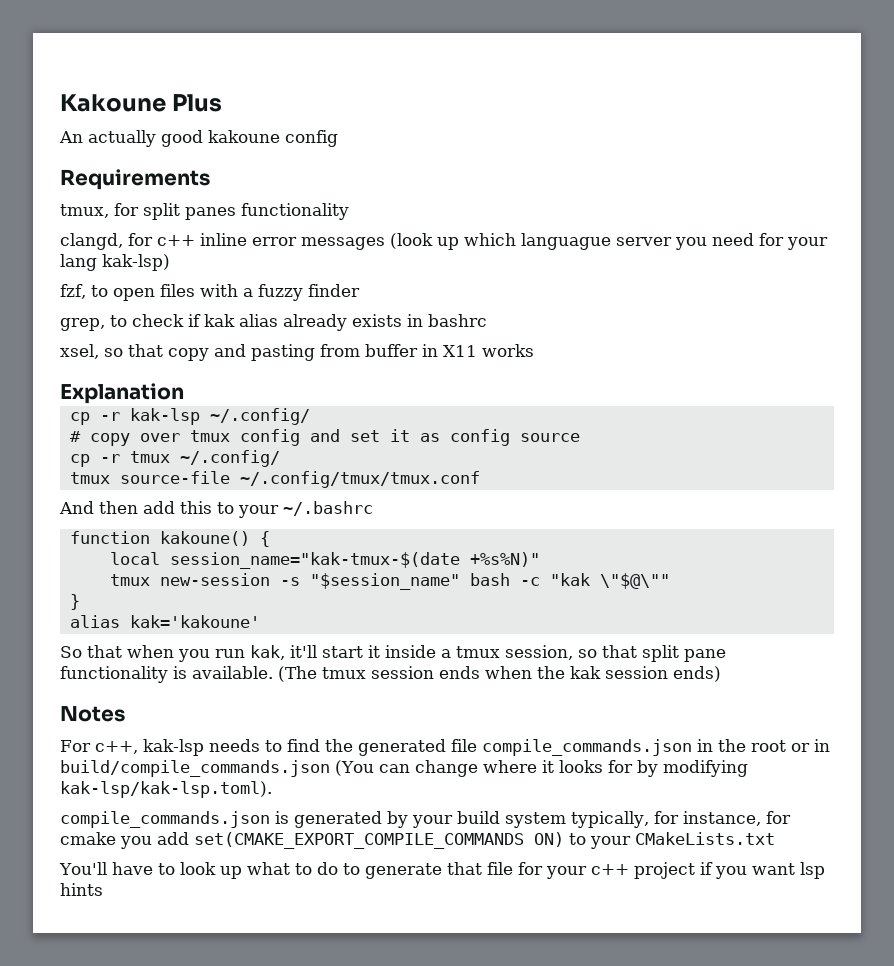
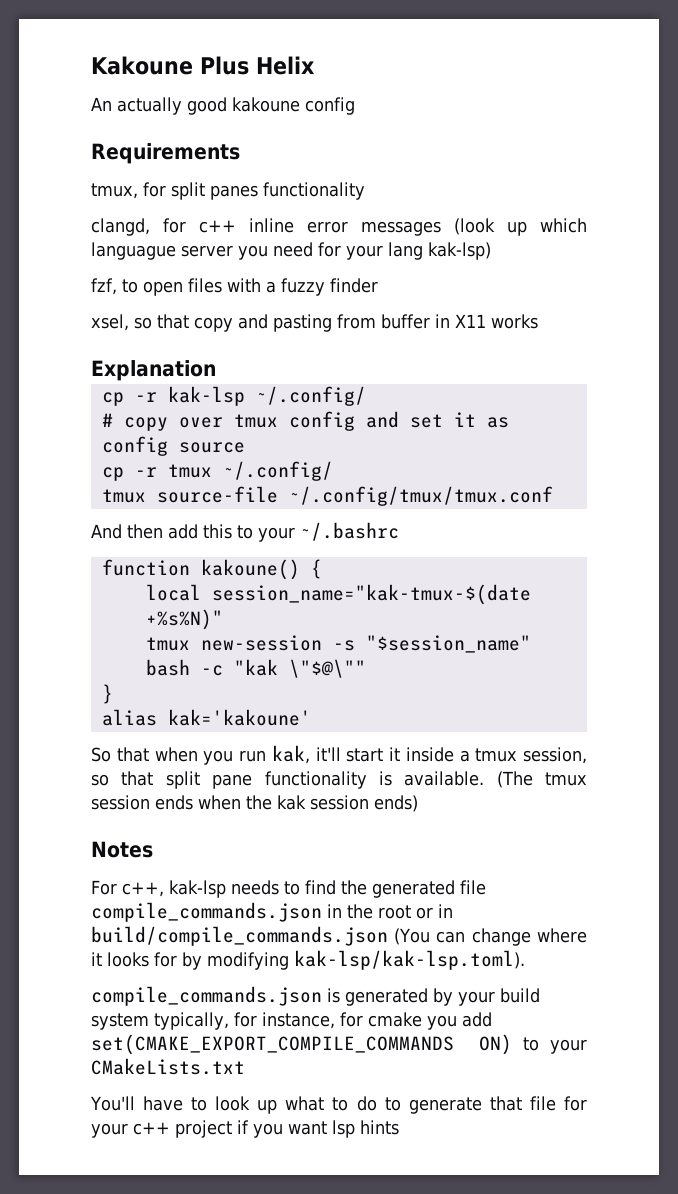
- Kakoune Plus
+ Kakoune Plus Helix
- grep, to check if kak alias already exists in bashrc

